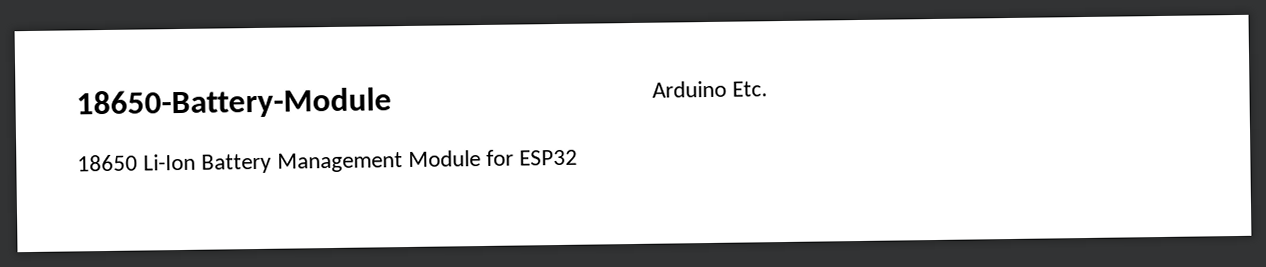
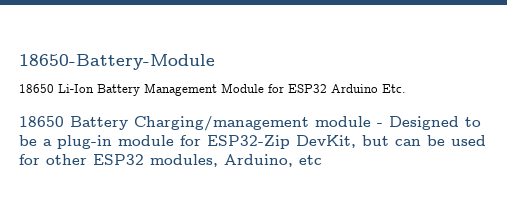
+ 18650 Battery Charging/management module - Designed to be a plug-in module for ESP32-Zip DevKit, but can be used for other ESP32 modules, Arduino, etc

